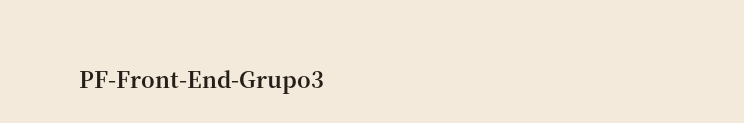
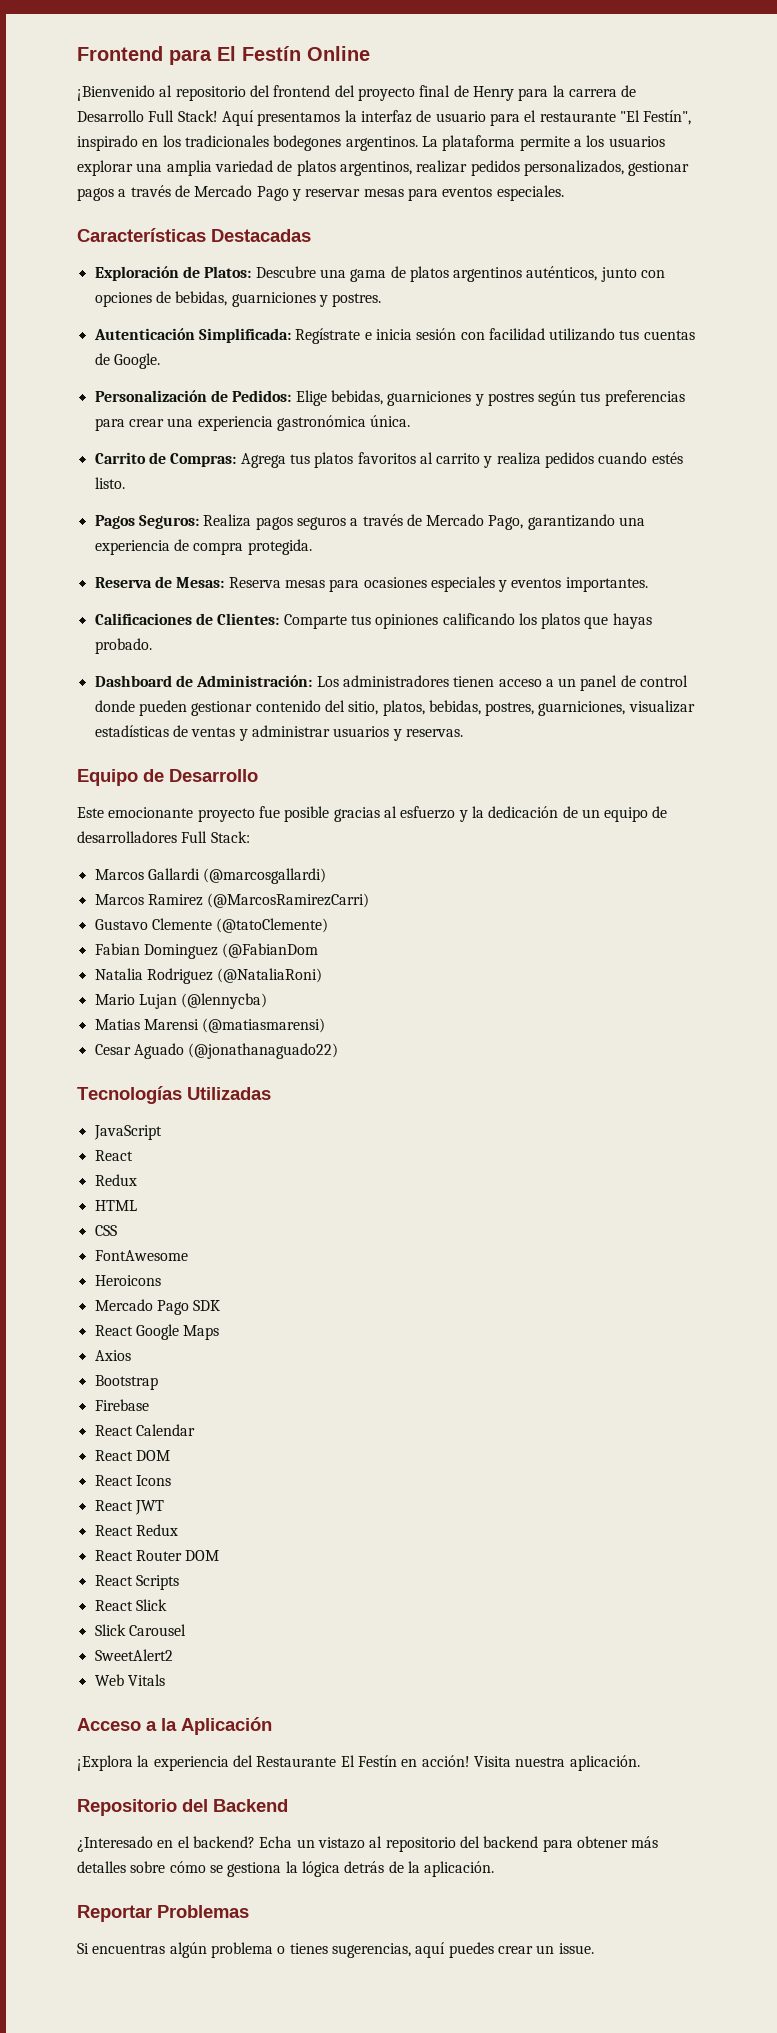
- PF-Front-End-Grupo3
+ Frontend para El Festín Online
+ ¡Bienvenido al repositorio del frontend del proyecto final de Henry para la carrera de Desarrollo Full Stack! Aquí presentamos la interfaz de usuario para el restaurante "El Festín", inspirado en los tradicionales bodegones argentinos. La plataforma permite a los usuarios explorar una amplia variedad de platos argentinos, realizar pedidos personalizados, gestionar pagos a través de Mercado Pago y reservar mesas para eventos especiales.
+ Características Destacadas
+ Exploración de Platos: Descubre una gama de platos argentinos auténticos, junto con opciones de bebidas, guarniciones y postres.
+ Autenticación Simplificada: Regístrate e inicia sesión con facilidad utilizando tus cuentas de Google.
+ Personalización de Pedidos: Elige bebidas, guarniciones y postres según tus preferencias para crear una experiencia gastronómica única.
+ Carrito de Compras: Agrega tus platos favoritos al carrito y realiza pedidos cuando estés listo.
+ Pagos Seguros: Realiza pagos seguros a través de Mercado Pago, garantizando una experiencia de compra protegida.
+ Reserva de Mesas: Reserva mesas para ocasiones especiales y eventos importantes.
+ Calificaciones de Clientes: Comparte tus opiniones calificando los platos que hayas probado.
+ Dashboard de Administración: Los administradores tienen acceso a un panel de control donde pueden gestionar contenido del sitio, platos, bebidas, postres, guarniciones, visualizar estadísticas de ventas y administrar usuarios y reservas.
+ Equipo de Desarrollo
+ Este emocionante proyecto fue posible gracias al esfuerzo y la dedicación de un equipo de desarrolladores Full Stack:
+ Marcos Gallardi (@marcosgallardi)
+ Marcos Ramirez (@MarcosRamirezCarri)
+ Gustavo Clemente (@tatoClemente)
+ Fabian Dominguez (@FabianDom
+ Natalia Rodriguez (@NataliaRoni)
+ Mario Lujan (@lennycba)
+ Matias Marensi (@matiasmarensi)
+ Cesar Aguado (@jonathanaguado22)
+ Tecnologías Utilizadas
+ JavaScript
+ React
+ Redux
+ HTML
+ CSS
+ FontAwesome
+ Heroicons
+ Mercado Pago SDK
+ React Google Maps
+ Axios
+ Bootstrap
+ Firebase
+ React Calendar
+ React DOM
+ React Icons
+ React JWT
+ React Redux
+ React Router DOM
+ React Scripts
+ React Slick
+ Slick Carousel
+ SweetAlert2
+ Web Vitals
+ Acceso a la Aplicación
+ ¡Explora la experiencia del Restaurante El Festín en acción! Visita nuestra aplicación.
+ Repositorio del Backend
+ ¿Interesado en el backend? Echa un vistazo al repositorio del backend para obtener más detalles sobre cómo se gestiona la lógica detrás de la aplicación.
+ Reportar Problemas
+ Si encuentras algún problema o tienes sugerencias, aquí puedes crear un issue.

